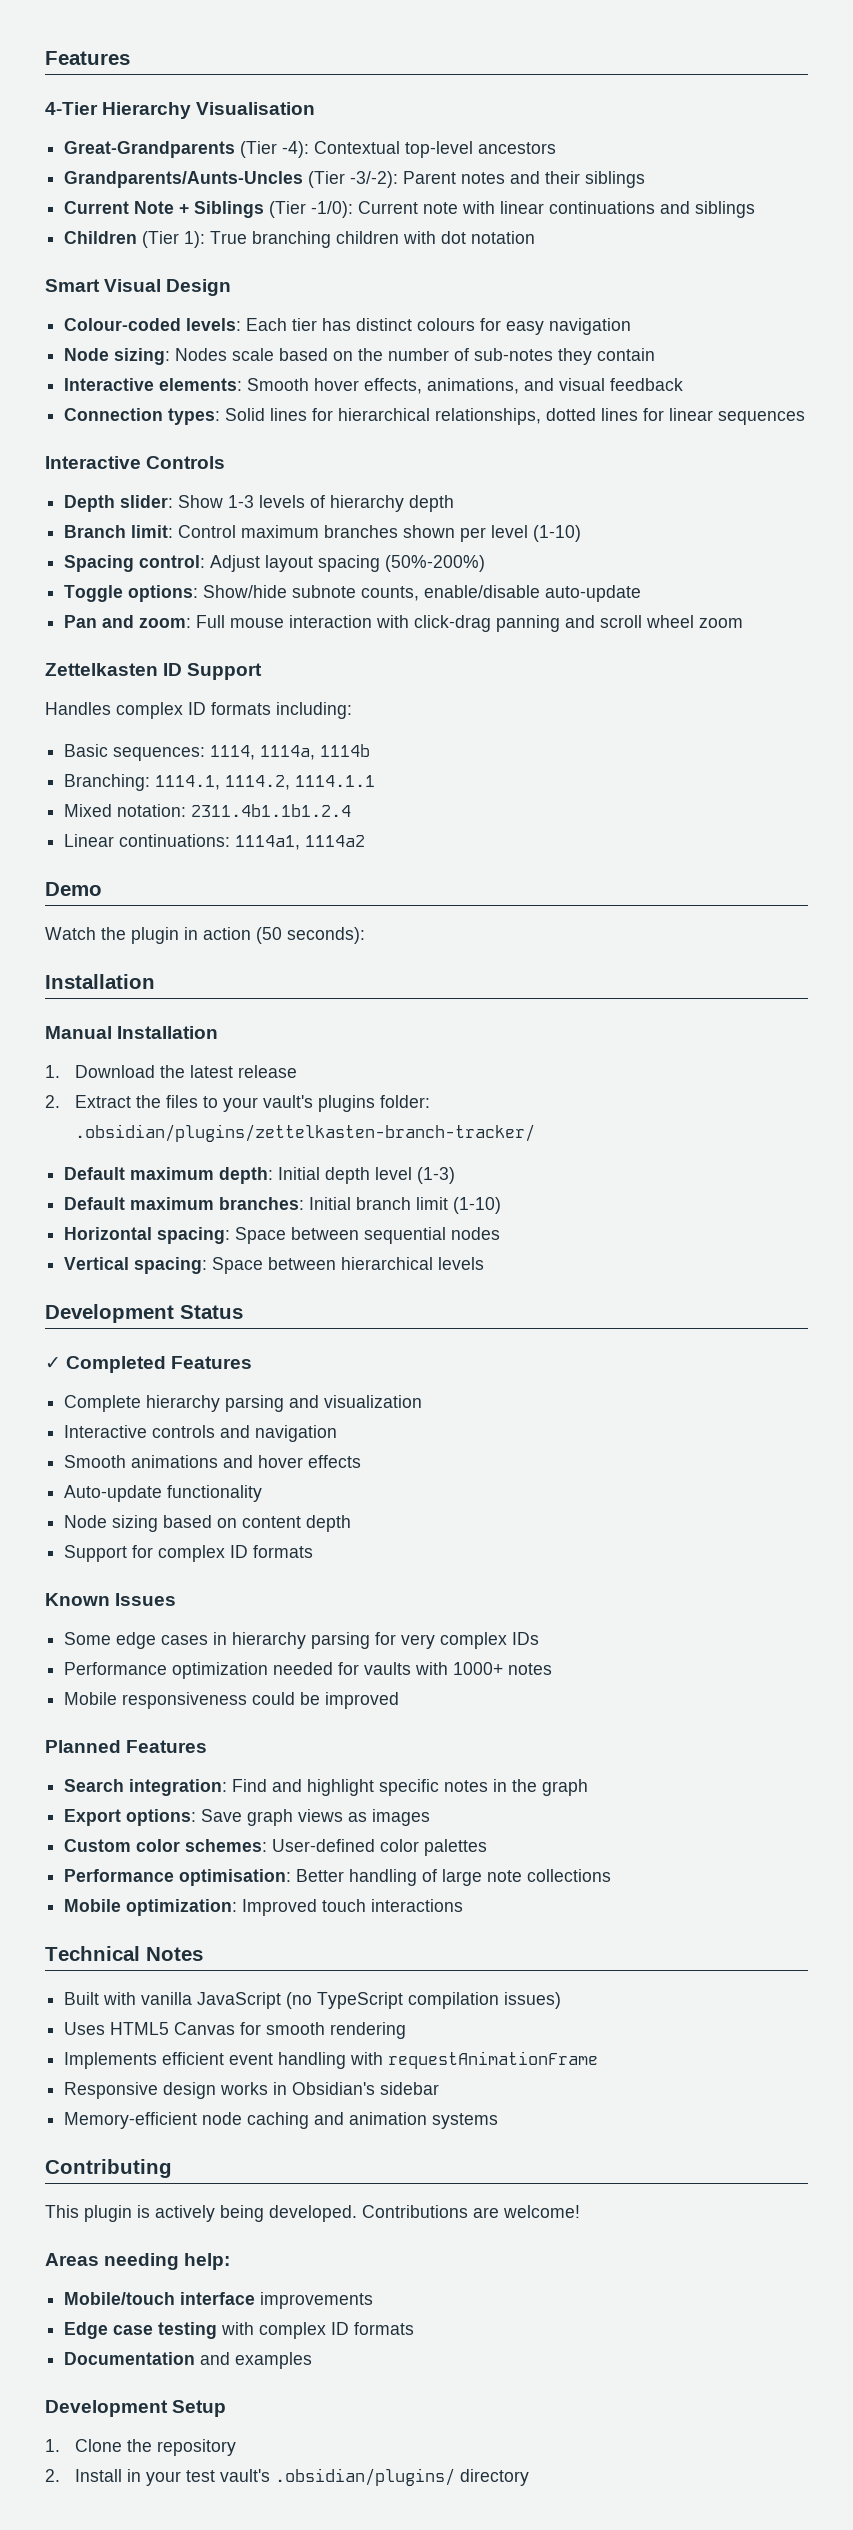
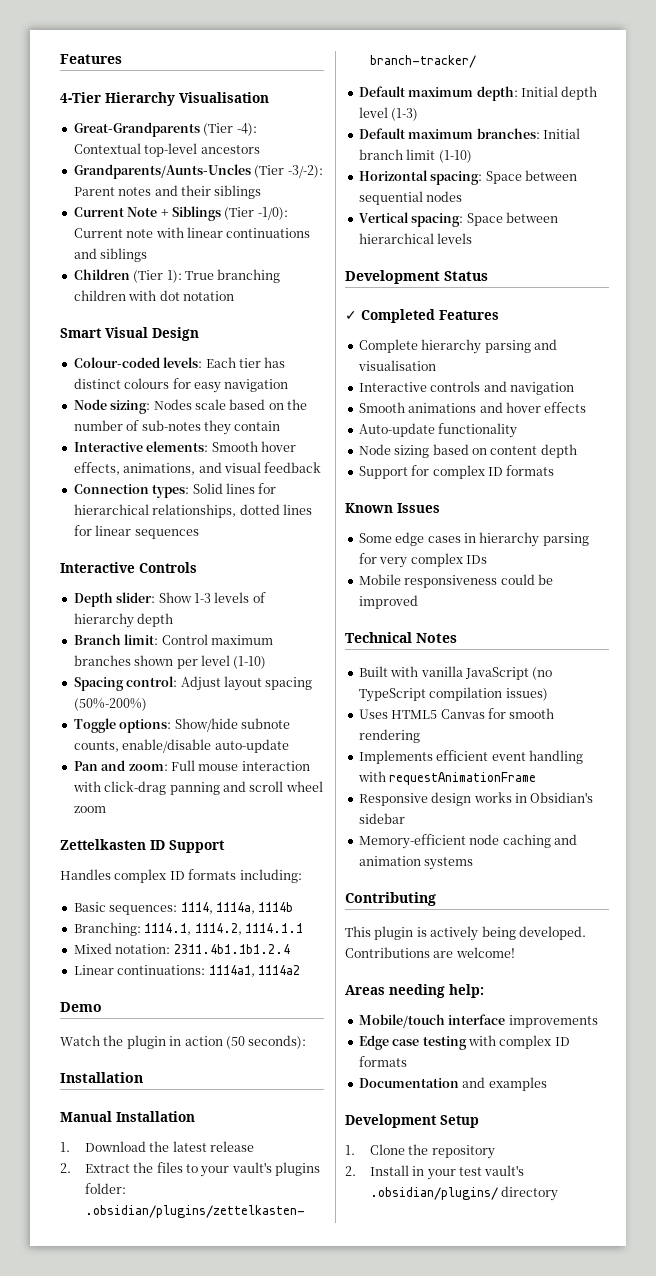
- Complete hierarchy parsing and visualization
+ Complete hierarchy parsing and visualisation
- Performance optimization needed for vaults with 1000+ notes
- Planned Features
- Search integration: Find and highlight specific notes in the graph
- Export options: Save graph views as images
- Custom color schemes: User-defined color palettes
- Performance optimisation: Better handling of large note collections
- Mobile optimization: Improved touch interactions

